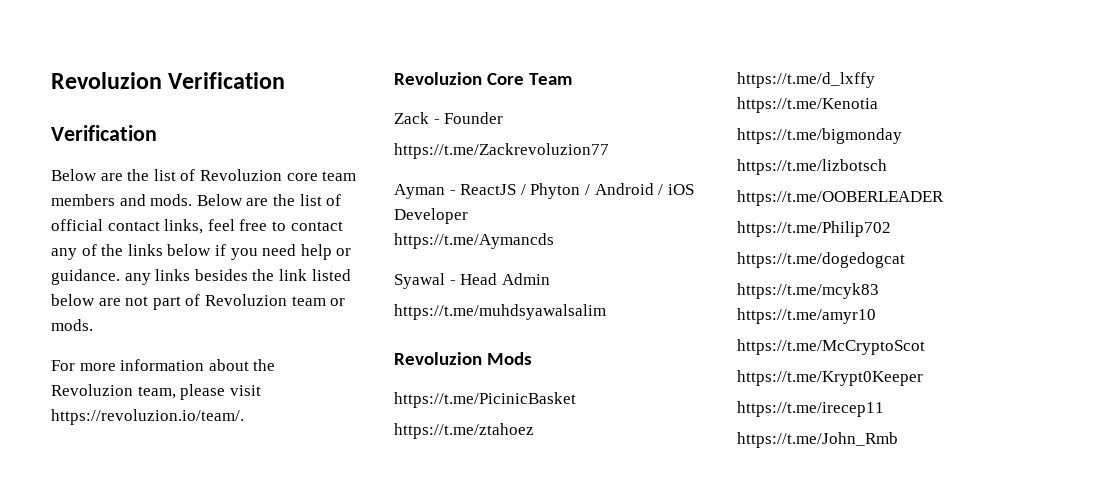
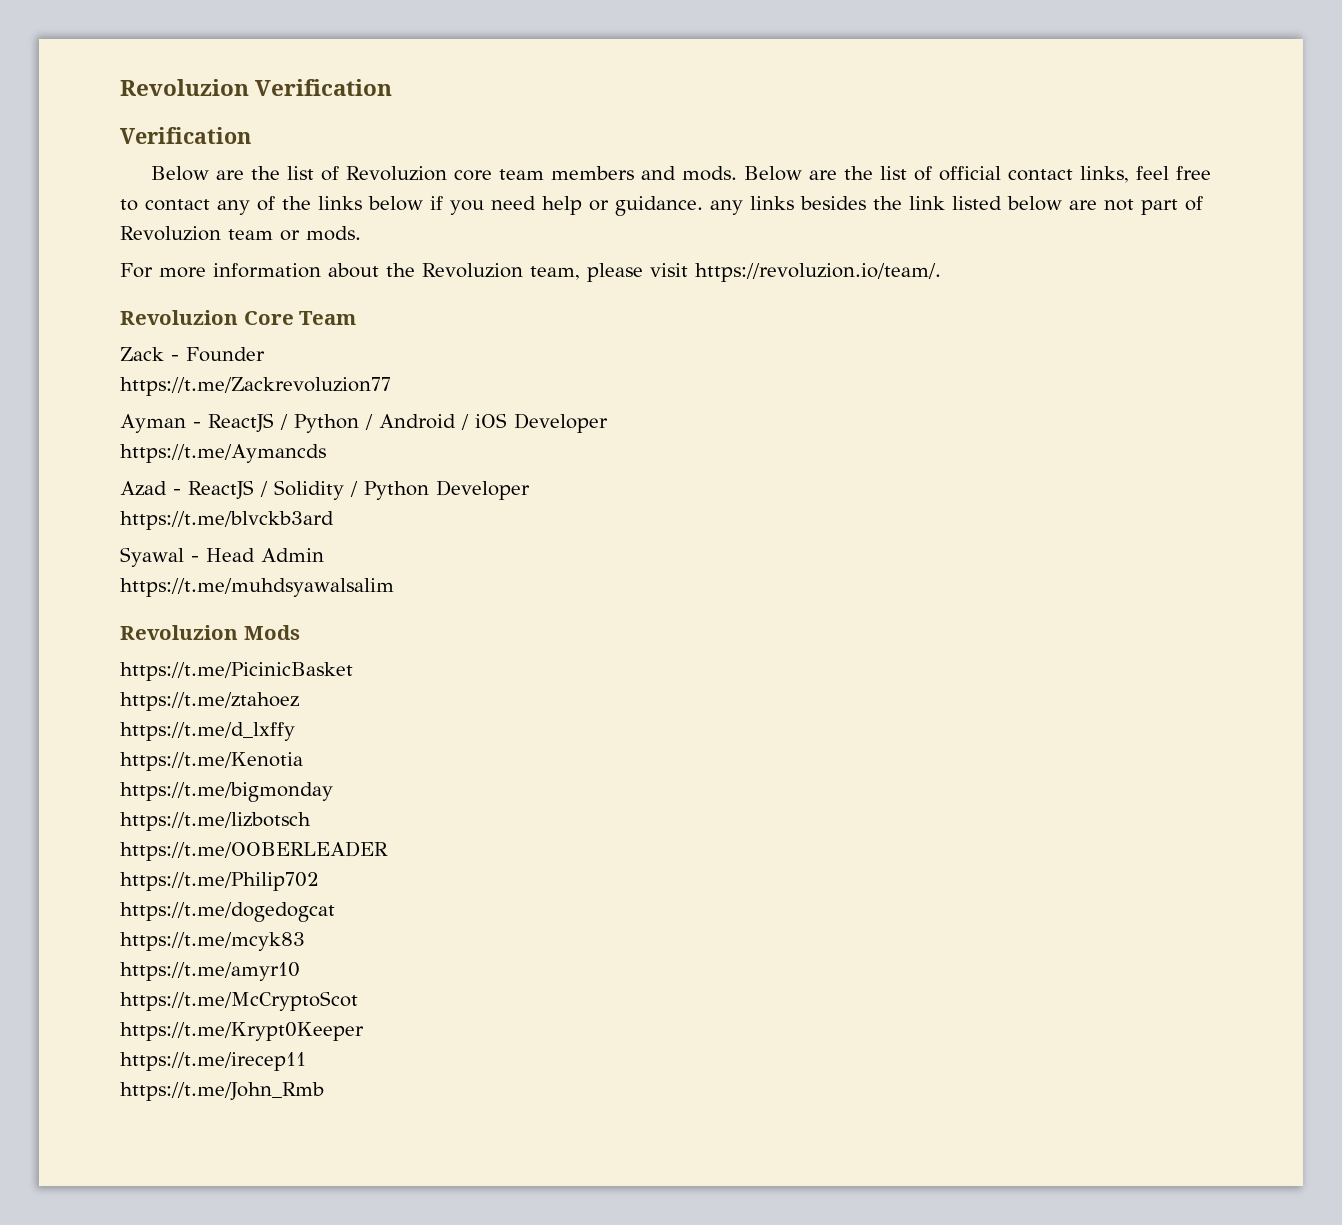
- Ayman - ReactJS / Phyton / Android / iOS Developer
+ Ayman - ReactJS / Python / Android / iOS Developer
+ Azad - ReactJS / Solidity / Python Developer
+ https://t.me/blvckb3ard

